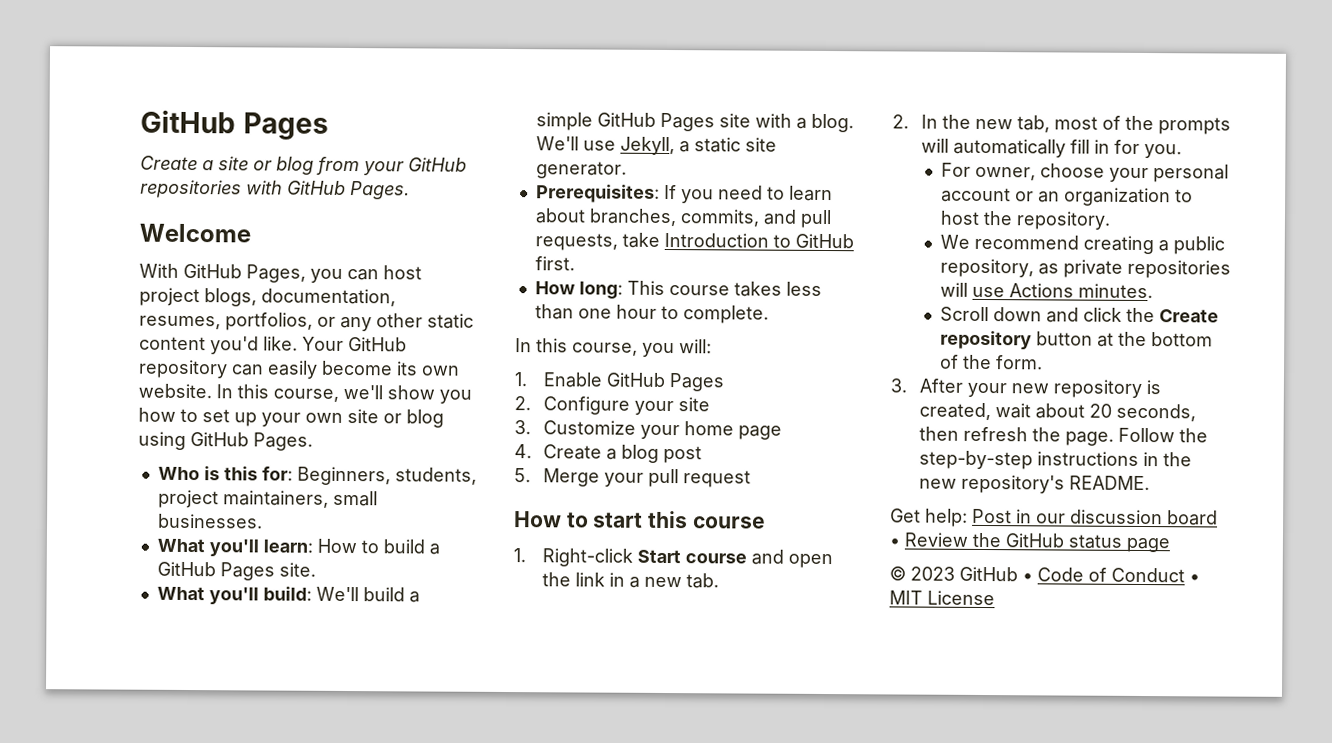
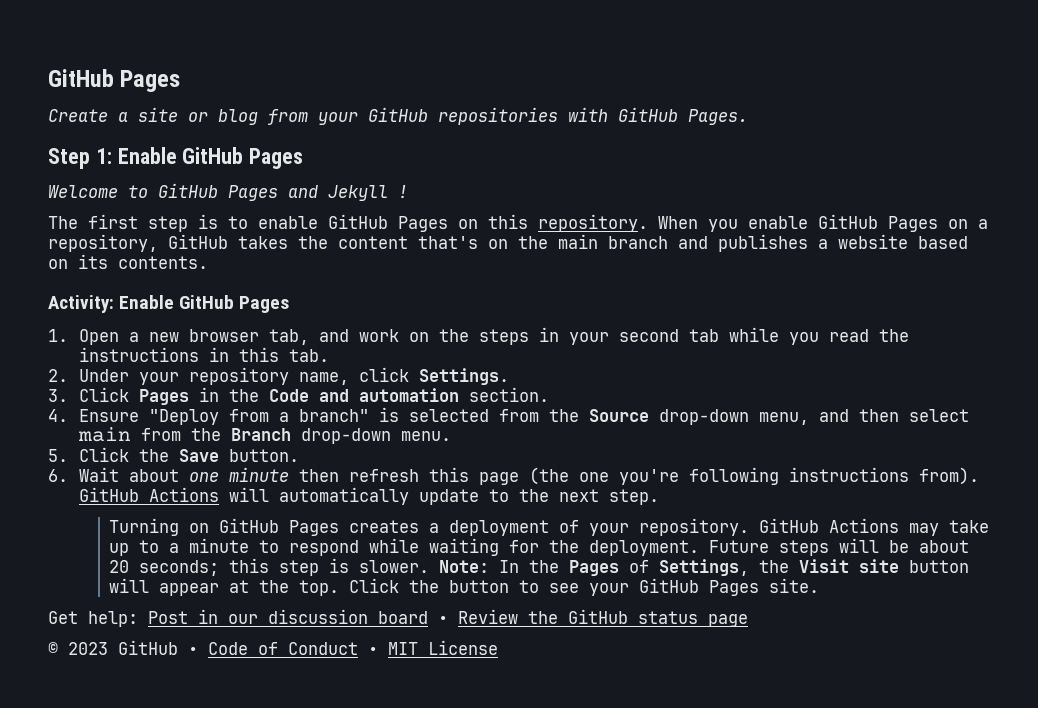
- Welcome
- With GitHub Pages, you can host project blogs, documentation, resumes, portfolios, or any other static content you'd like. Your GitHub repository can easily become its own website. In this course, we'll show you how to set up your own site or blog using GitHub Pages.
- Who is this for: Beginners, students, project maintainers, small businesses.
- What you'll learn: How to build a GitHub Pages site.
- What you'll build: We'll build a simple GitHub Pages site with a blog. We'll use Jekyll, a static site generator.
- Prerequisites: If you need to learn about branches, commits, and pull requests, take Introduction to GitHub first.
- How long: This course takes less than one hour to complete.
- In this course, you will:
- 1. Enable GitHub Pages
- 2. Configure your site
- 3. Customize your home page
- 4. Create a blog post
- 5. Merge your pull request
- How to start this course
- 1. Right-click Start course and open the link in a new tab.
- 2. In the new tab, most of the prompts will automatically fill in for you.
- For owner, choose your personal account or an organization to host the repository.
- We recommend creating a public repository, as private repositories will use Actions minutes.
- Scroll down and click the Create repository button at the bottom of the form.
- 3. After your new repository is created, wait about 20 seconds, then refresh the page. Follow the step-by-step instructions in the new repository's README.
+ Step 1: Enable GitHub Pages
+ Welcome to GitHub Pages and Jekyll !
+ The first step is to enable GitHub Pages on this repository. When you enable GitHub Pages on a repository, GitHub takes the content that's on the main branch and publishes a website based on its contents.
+ Activity: Enable GitHub Pages
+ 1. Open a new browser tab, and work on the steps in your second tab while you read the instructions in this tab.
+ 2. Under your repository name, click Settings.
+ 3. Click Pages in the Code and automation section.
+ 4. Ensure "Deploy from a branch" is selected from the Source drop-down menu, and then select main from the Branch drop-down menu.
+ 5. Click the Save button.
+ 6. Wait about one minute then refresh this page (the one you're following instructions from). GitHub Actions will automatically update to the next step.
+ Turning on GitHub Pages creates a deployment of your repository. GitHub Actions may take up to a minute to respond while waiting for the deployment. Future steps will be about 20 seconds; this step is slower. Note: In the Pages of Settings, the Visit site button will appear at the top. Click the button to see your GitHub Pages site.

